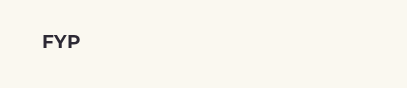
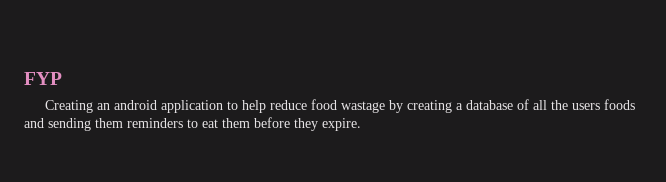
+ Creating an android application to help reduce food wastage by creating a database of all the users foods and sending them reminders to eat them before they expire.

